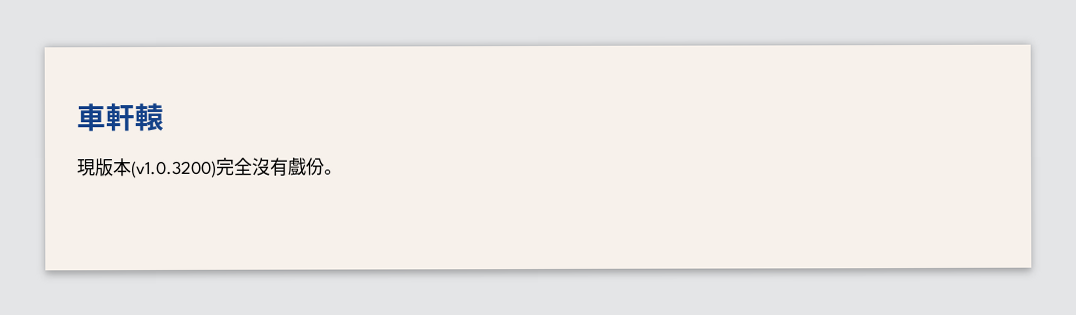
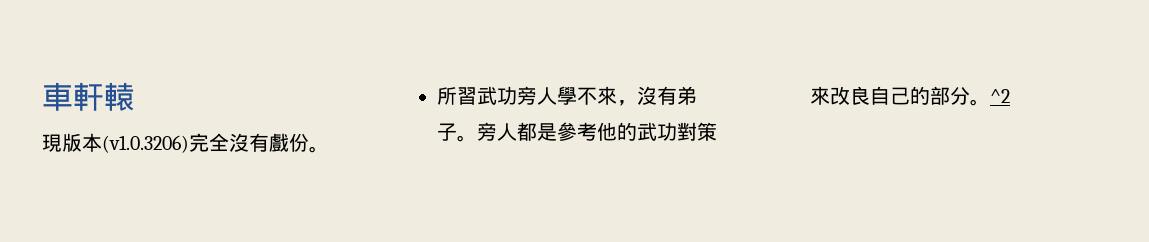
- 現版本(v1.0.3200)完全沒有戲份。
+ 現版本(v1.0.3206)完全沒有戲份。
+ 所習武功旁人學不來，沒有弟子。旁人都是參考他的武功對策來改良自己的部分。^2

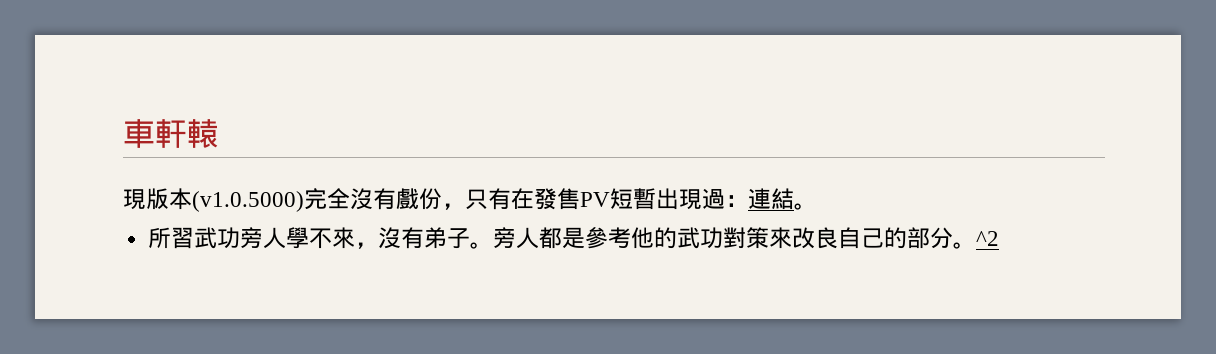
- 現版本(v1.0.3206)完全沒有戲份。
+ 現版本(v1.0.5000)完全沒有戲份，只有在發售PV短暫出現過：連結。

